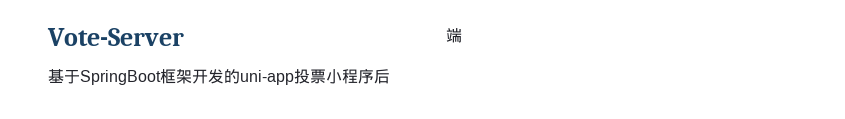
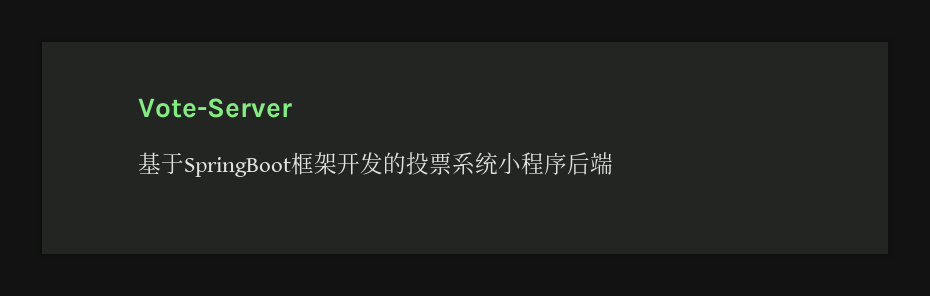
- 基于SpringBoot框架开发的uni-app投票小程序后端
+ 基于SpringBoot框架开发的投票系统小程序后端

